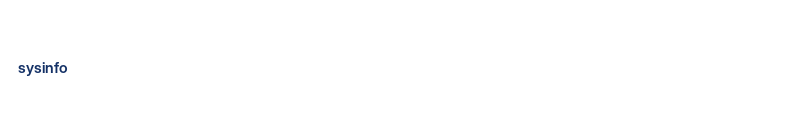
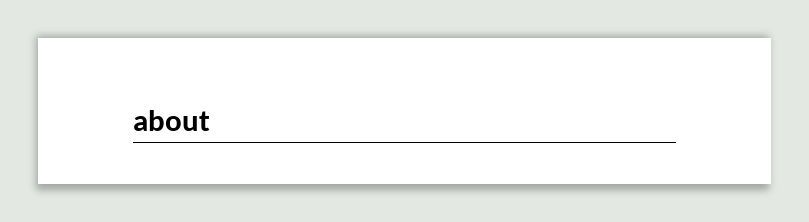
- sysinfo
+ about

